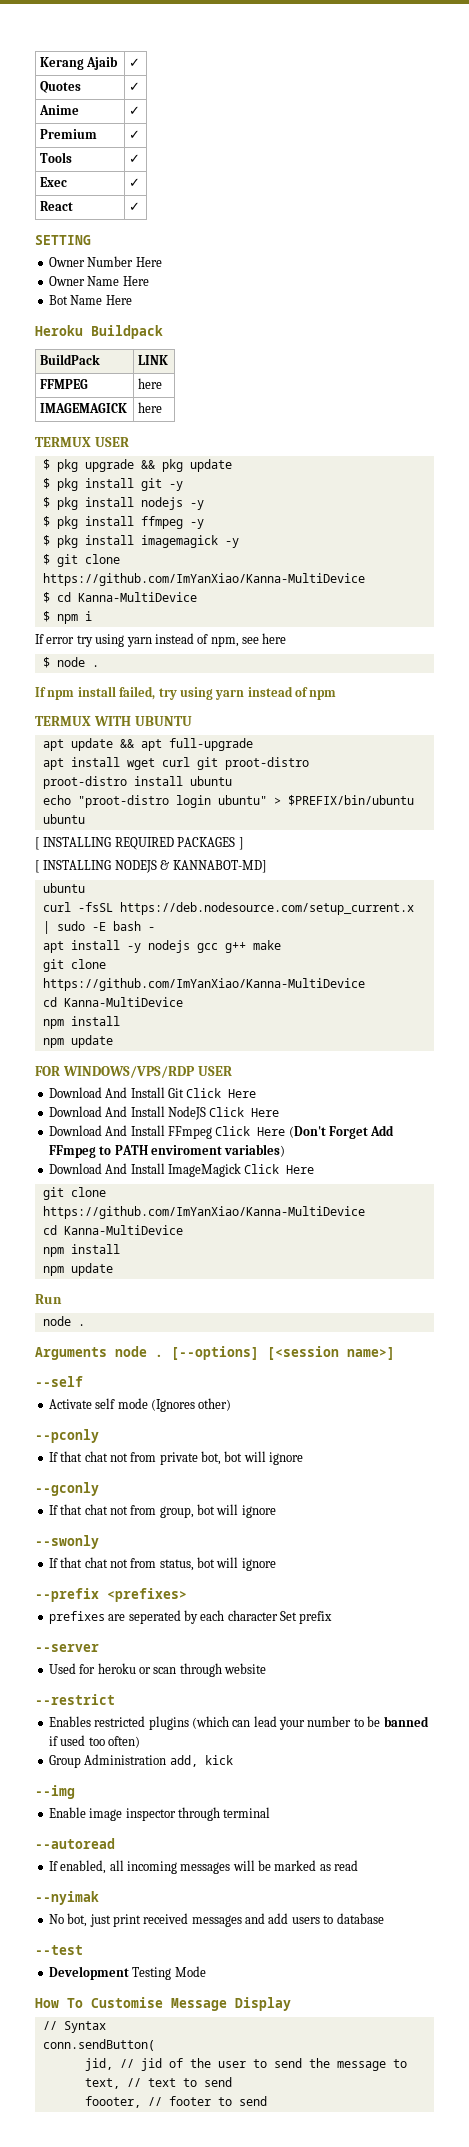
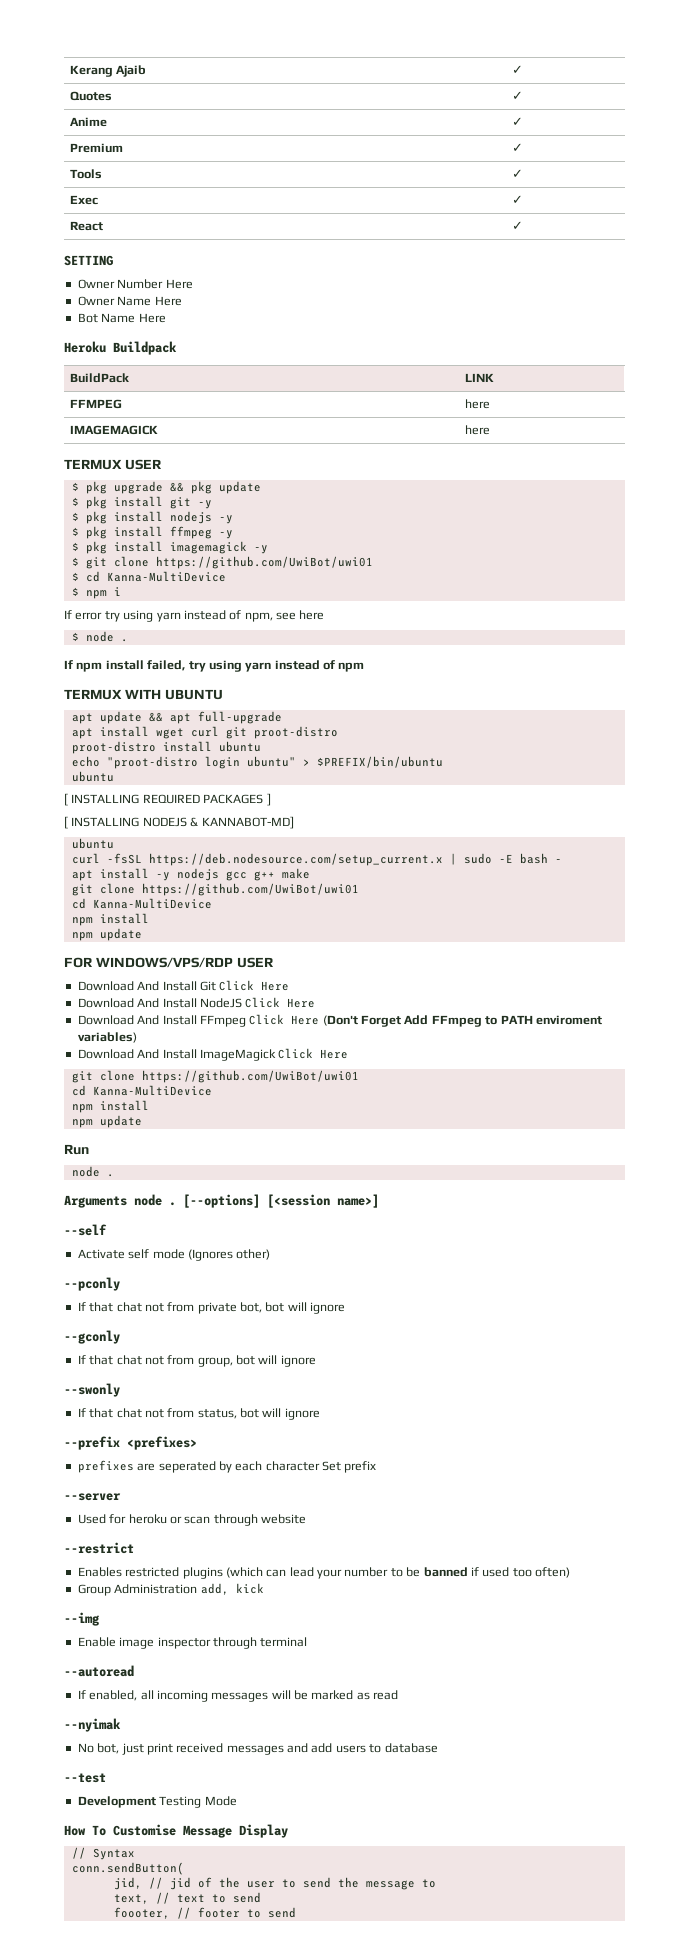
- $ git clone https://github.com/ImYanXiao/Kanna-MultiDevice
+ $ git clone https://github.com/UwiBot/uwi01
  apt install -y nodejs gcc g++ make
- git clone https://github.com/ImYanXiao/Kanna-MultiDevice
+ git clone https://github.com/UwiBot/uwi01
  Download And Install ImageMagick Click Here
- git clone https://github.com/ImYanXiao/Kanna-MultiDevice
+ git clone https://github.com/UwiBot/uwi01

